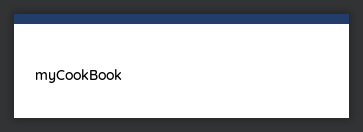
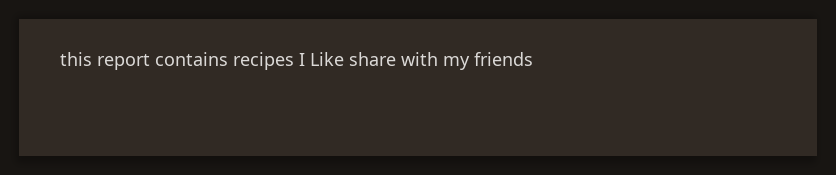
- myCookBook
+ this report contains recipes I Like share with my friends

